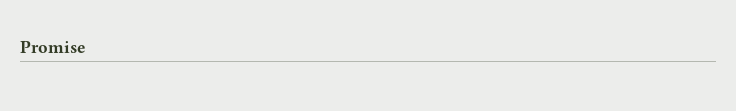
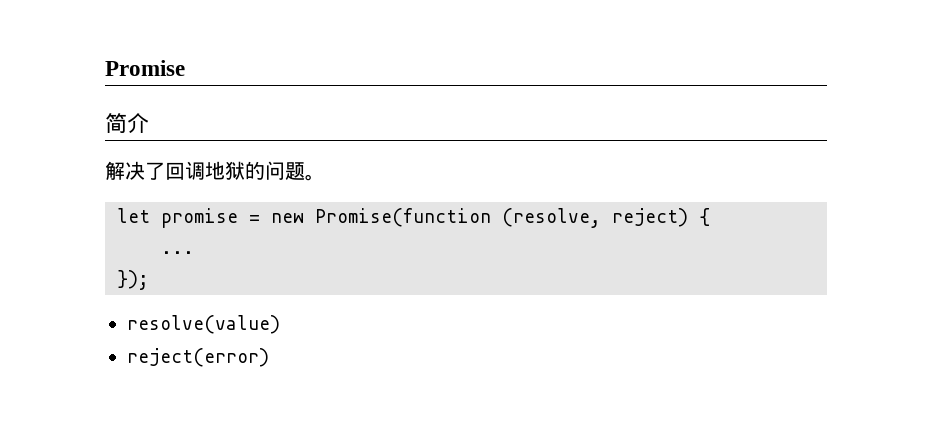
+ 简介
+ 解决了回调地狱的问题。
+ let promise = new Promise(function (resolve, reject) {
+ ...
+ });
+ resolve(value)
+ reject(error)

